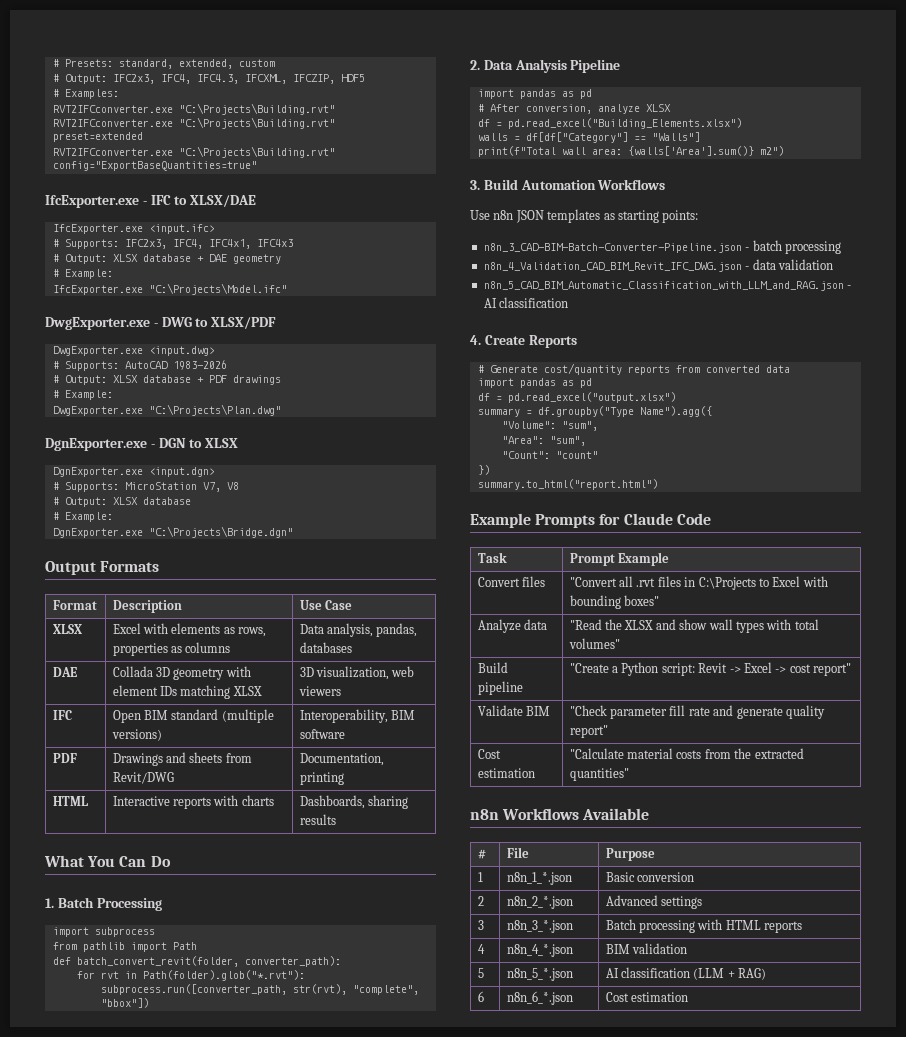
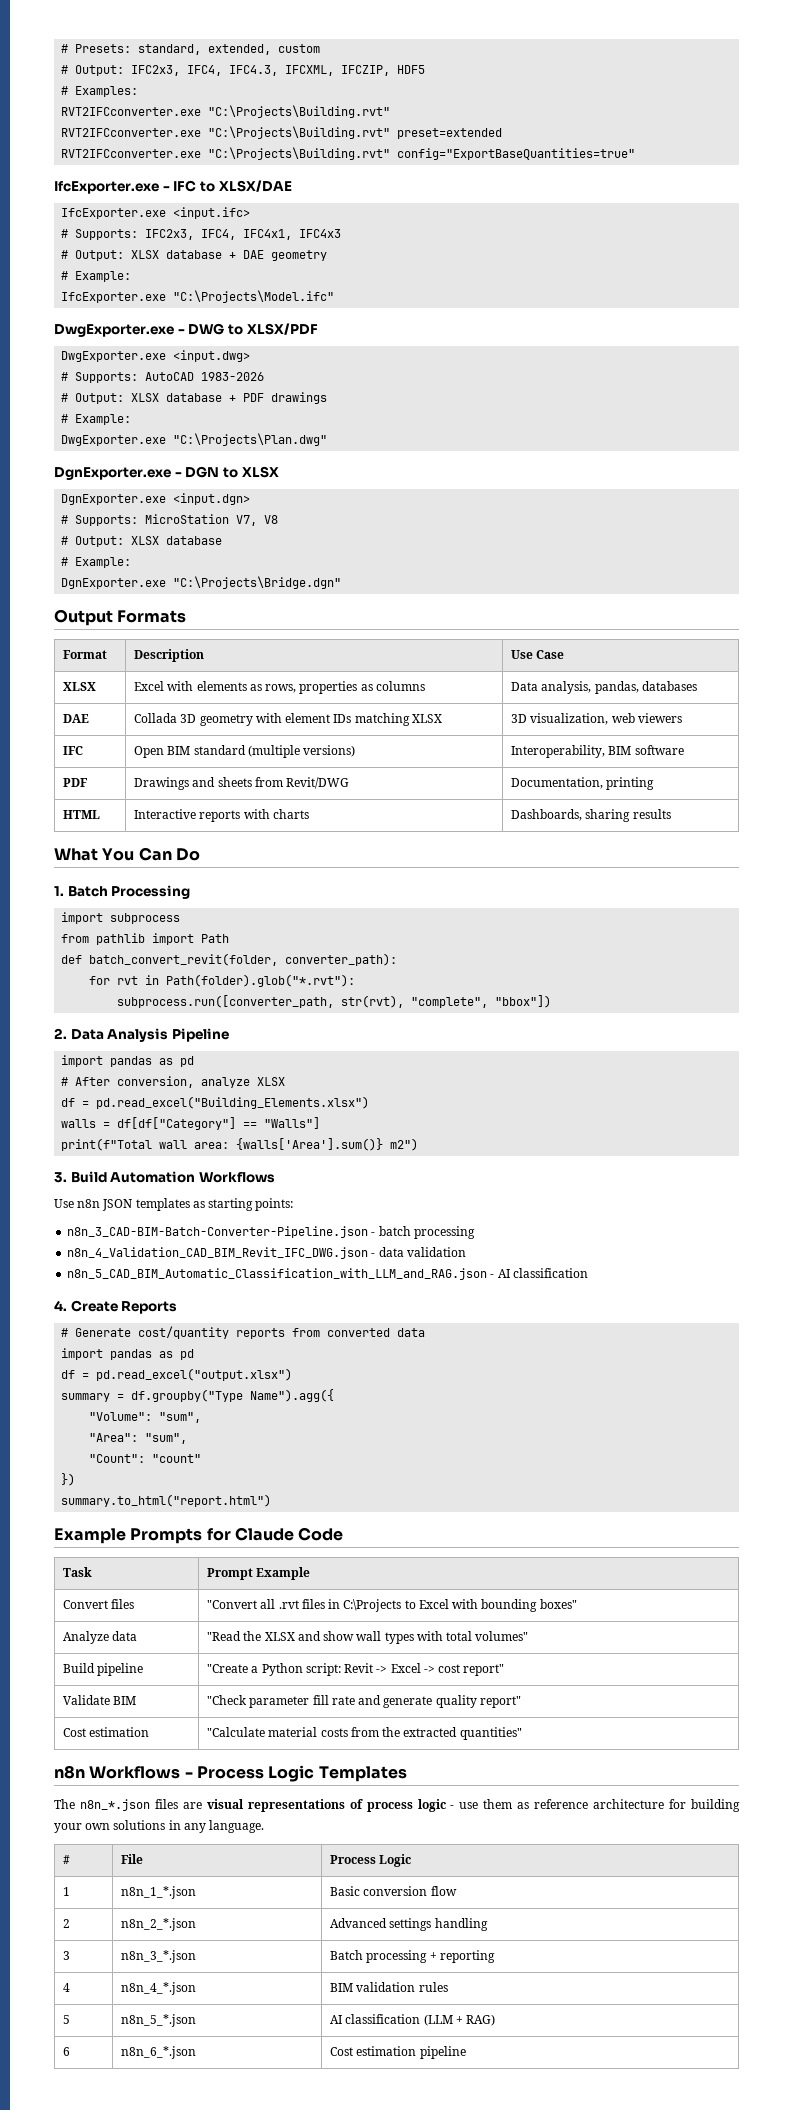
- n8n Workflows Available
+ n8n Workflows - Process Logic Templates
+ The n8n_*.json files are visual representations of process logic - use them as reference architecture for building your own solutions in any language.
- # | File | Purpose
+ # | File | Process Logic
- 1 | n8n_1_*.json | Basic conversion
+ 1 | n8n_1_*.json | Basic conversion flow
- 2 | n8n_2_*.json | Advanced settings
+ 2 | n8n_2_*.json | Advanced settings handling
- 3 | n8n_3_*.json | Batch processing with HTML reports
+ 3 | n8n_3_*.json | Batch processing + reporting
- 4 | n8n_4_*.json | BIM validation
+ 4 | n8n_4_*.json | BIM validation rules
- 6 | n8n_6_*.json | Cost estimation
+ 6 | n8n_6_*.json | Cost estimation pipeline

